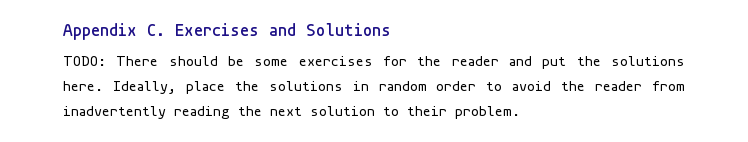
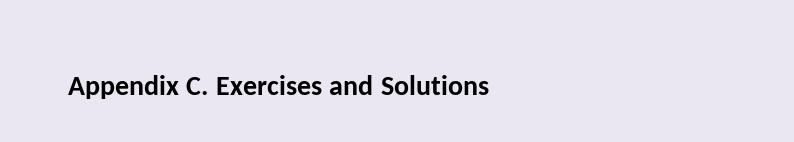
- TODO: There should be some exercises for the reader and put the solutions here. Ideally, place the solutions in random order to avoid the reader from inadvertently reading the next solution to their problem.

